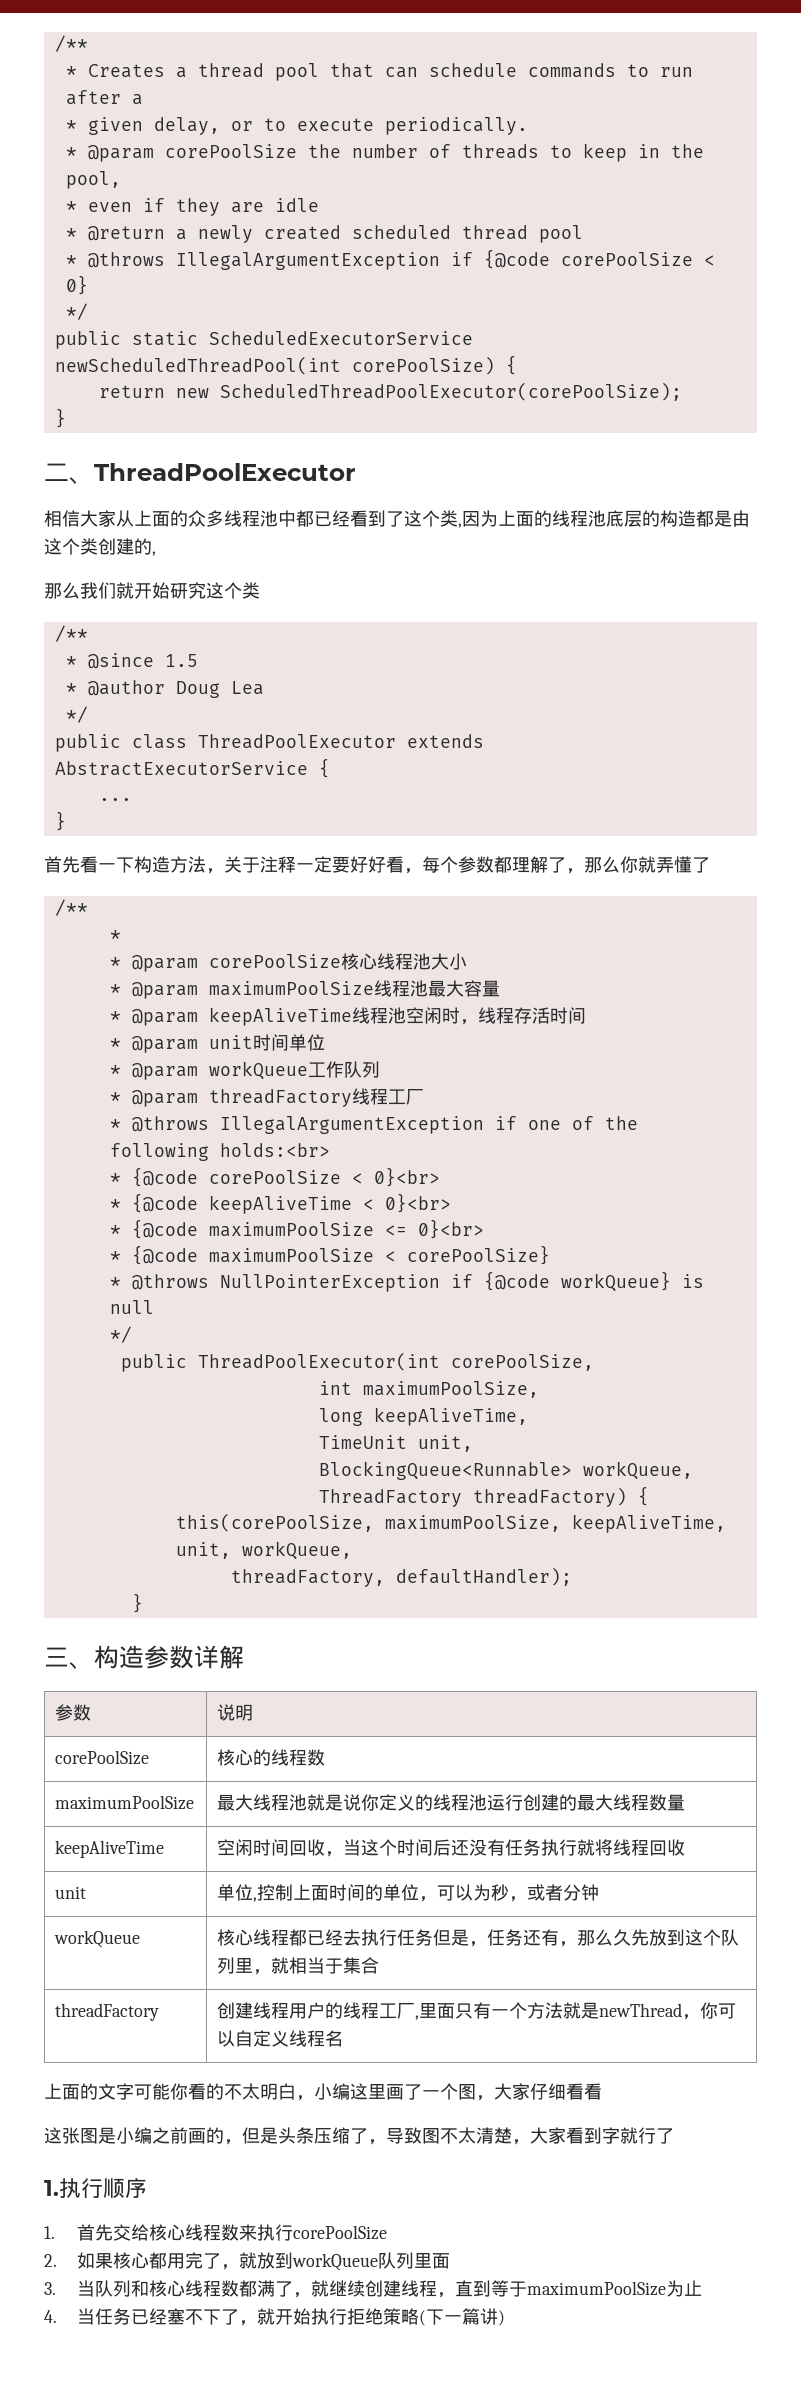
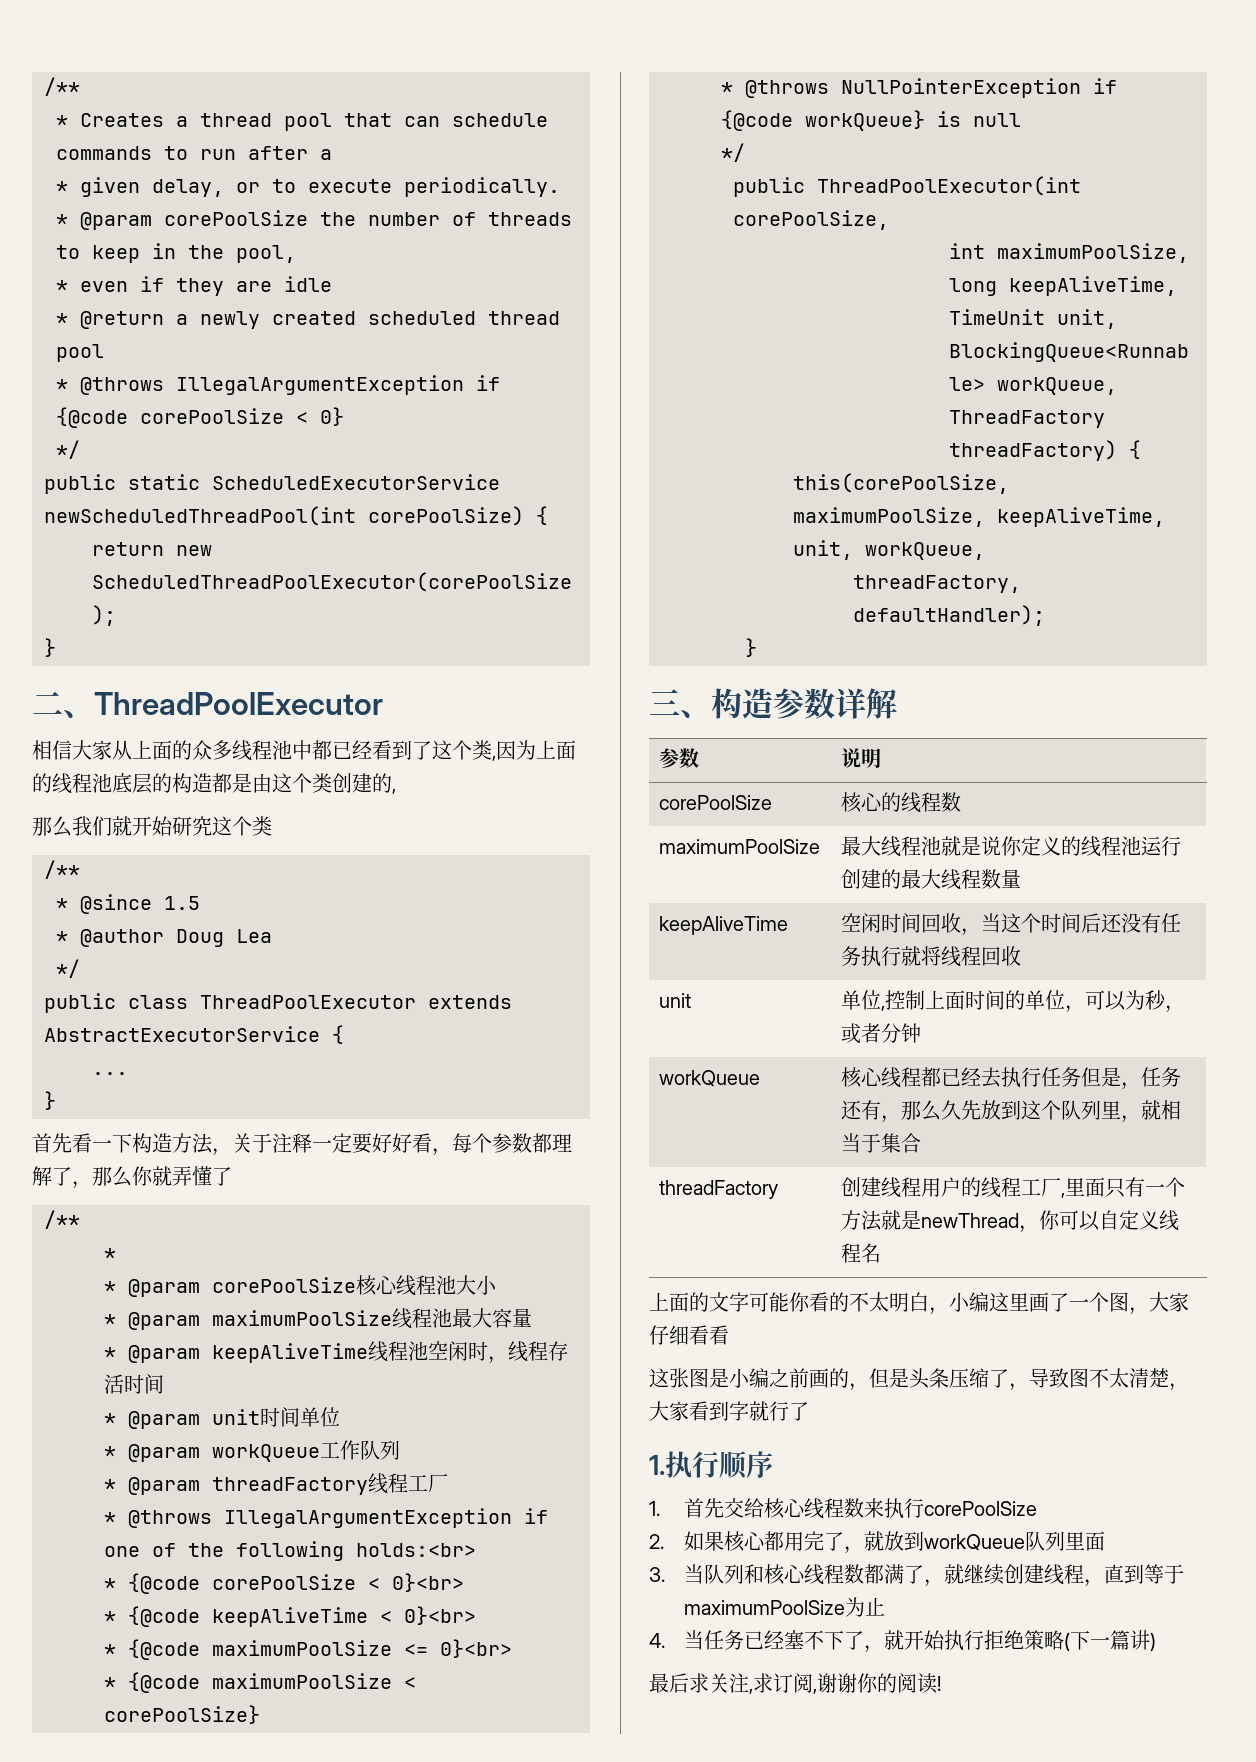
+ 最后求关注,求订阅,谢谢你的阅读!

